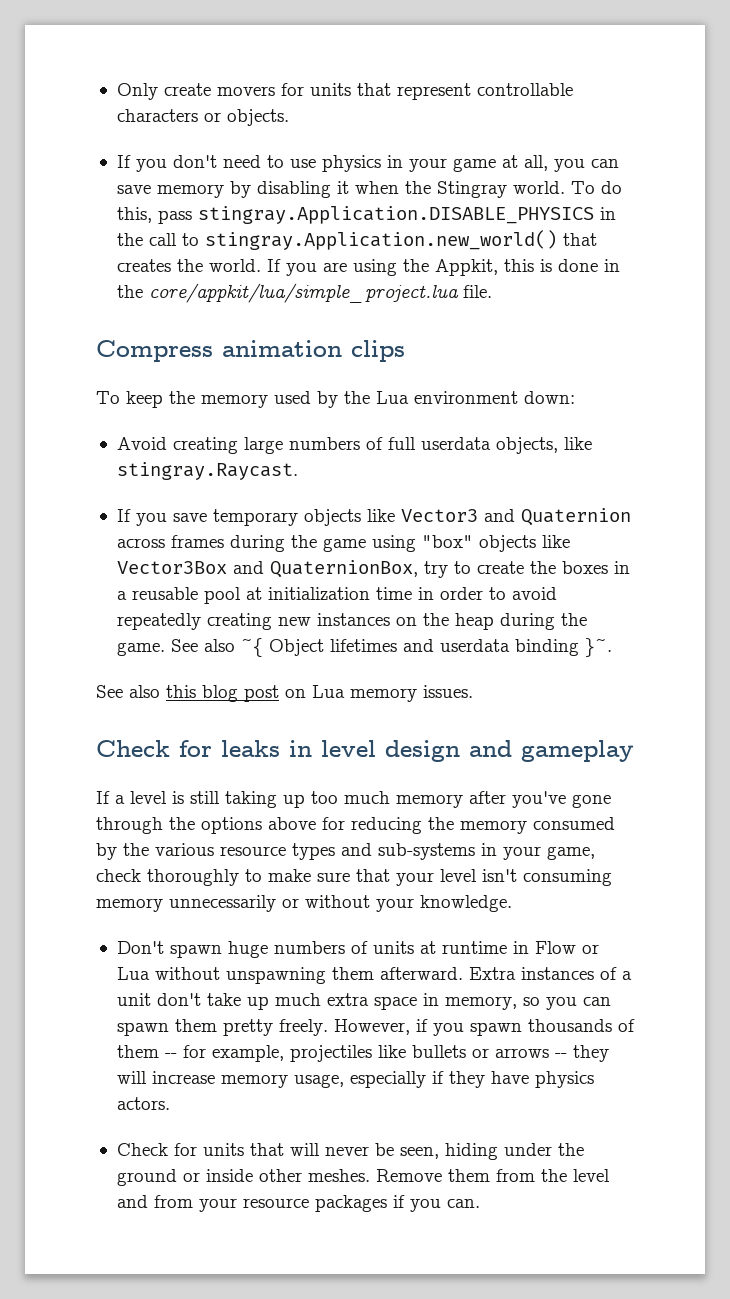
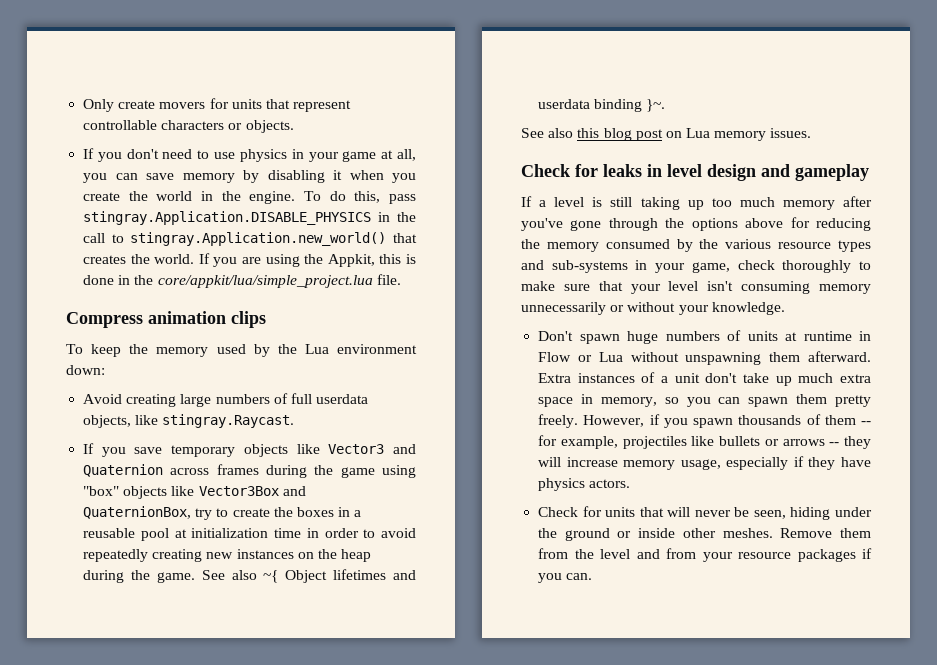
- If you don't need to use physics in your game at all, you can save memory by disabling it when the Stingray world.
+ If you don't need to use physics in your game at all, you can save memory by disabling it when you create the world in the engine.

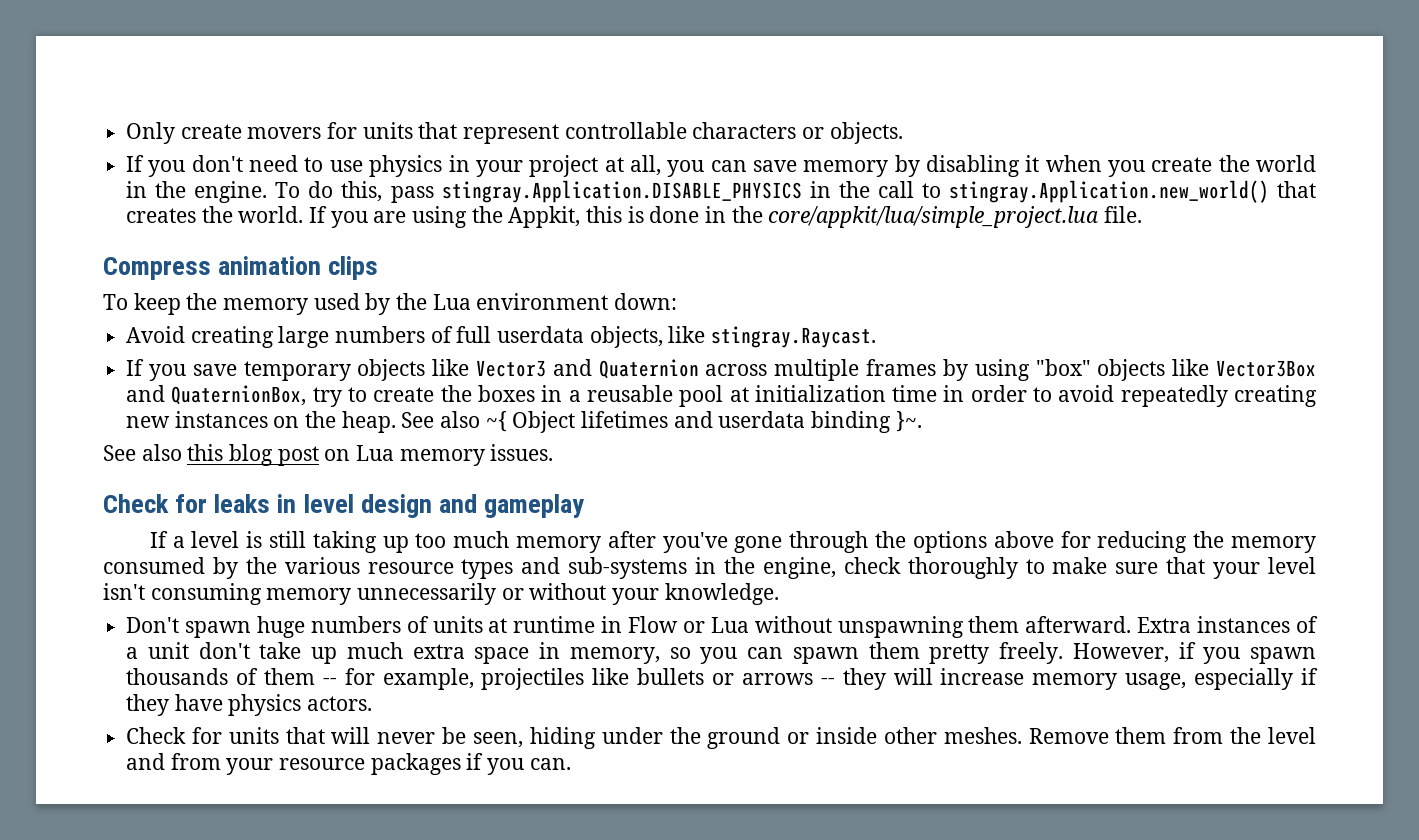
- If you don't need to use physics in your game at all, you can save memory by disabling it when you create the world in the engine.
+ If you don't need to use physics in your project at all, you can save memory by disabling it when you create the world in the engine.
- If you save temporary objects like Vector3 and Quaternion across frames during the game using "box" objects like Vector3Box and QuaternionBox, try to create the boxes in a reusable pool at initialization time in order to avoid repeatedly creating new instances on the heap during the game.
+ If you save temporary objects like Vector3 and Quaternion across multiple frames by using "box" objects like Vector3Box and QuaternionBox, try to create the boxes in a reusable pool at initialization time in order to avoid repeatedly creating new instances on the heap.
- If a level is still taking up too much memory after you've gone through the options above for reducing the memory consumed by the various resource types and sub-systems in your game, check thoroughly to make sure that your level isn't consuming memory unnecessarily or without your knowledge.
+ If a level is still taking up too much memory after you've gone through the options above for reducing the memory consumed by the various resource types and sub-systems in the engine, check thoroughly to make sure that your level isn't consuming memory unnecessarily or without your knowledge.

